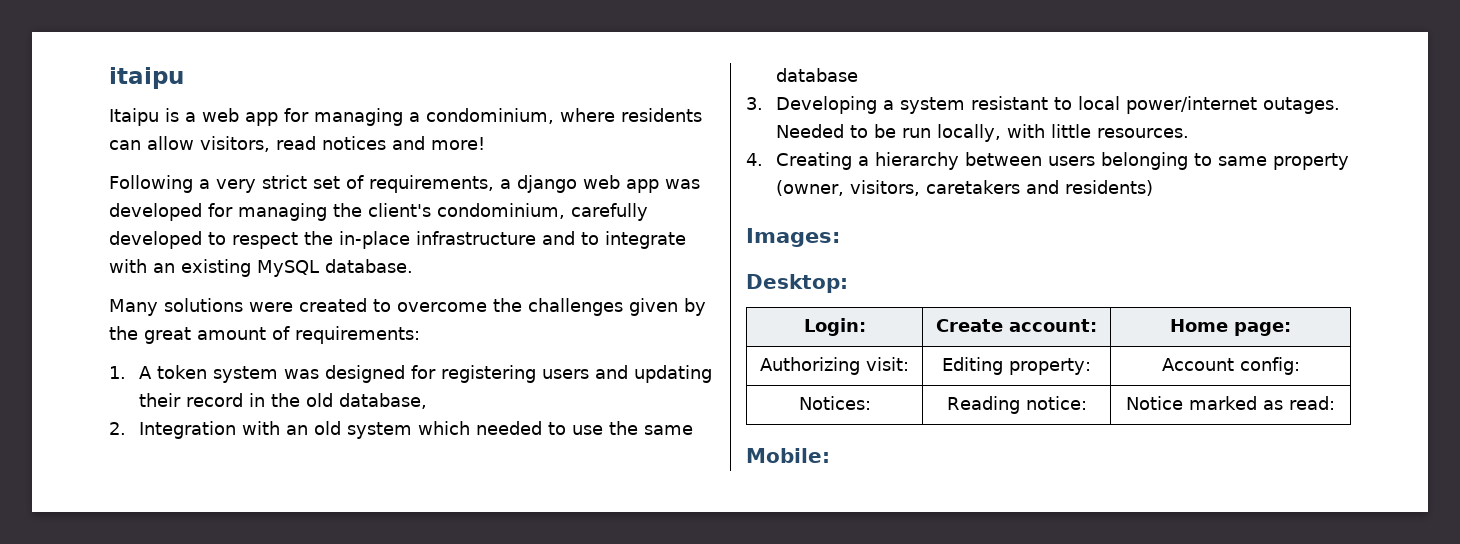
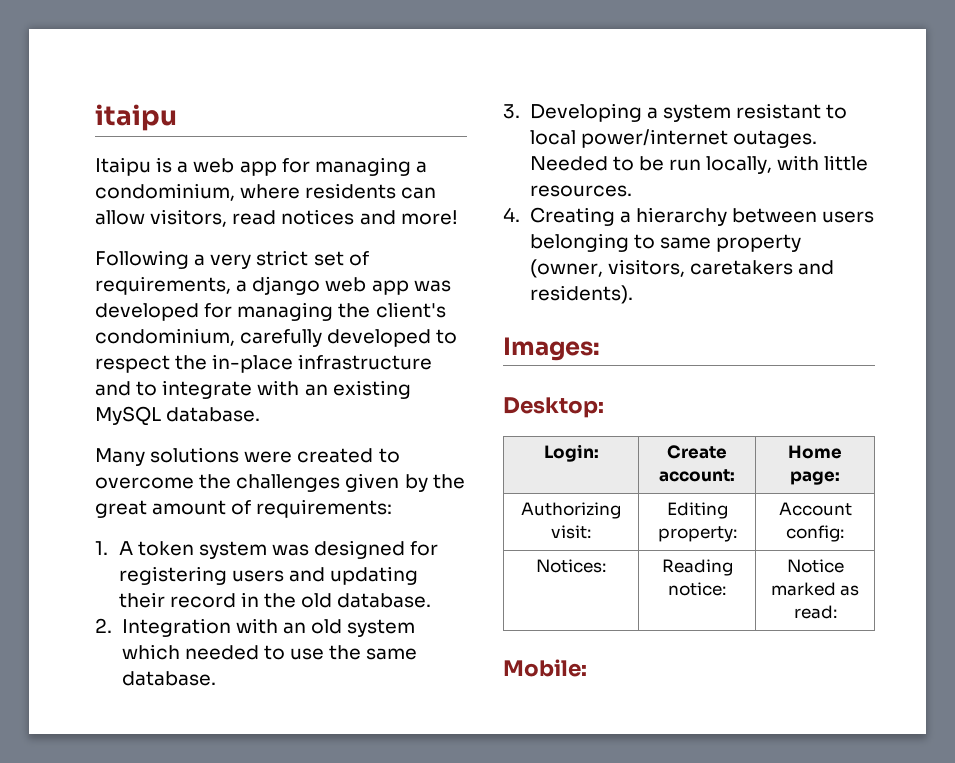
- 1. A token system was designed for registering users and updating their record in the old database,
+ 1. A token system was designed for registering users and updating their record in the old database.
- 2. Integration with an old system which needed to use the same database
+ 2. Integration with an old system which needed to use the same database.
- 4. Creating a hierarchy between users belonging to same property (owner, visitors, caretakers and residents)
+ 4. Creating a hierarchy between users belonging to same property (owner, visitors, caretakers and residents).

